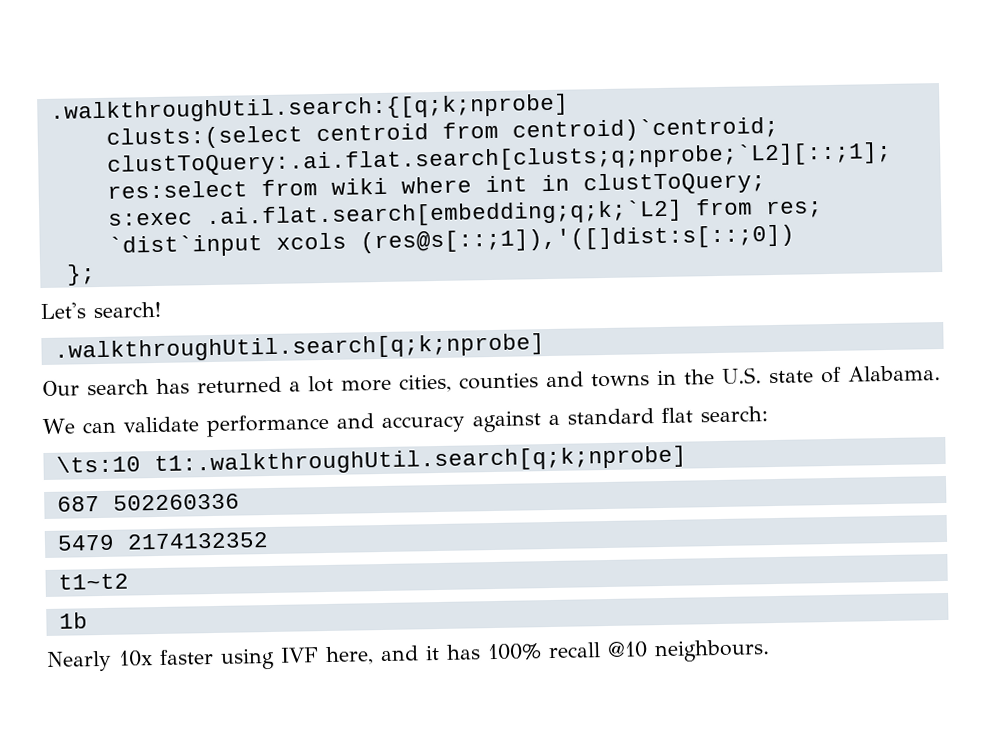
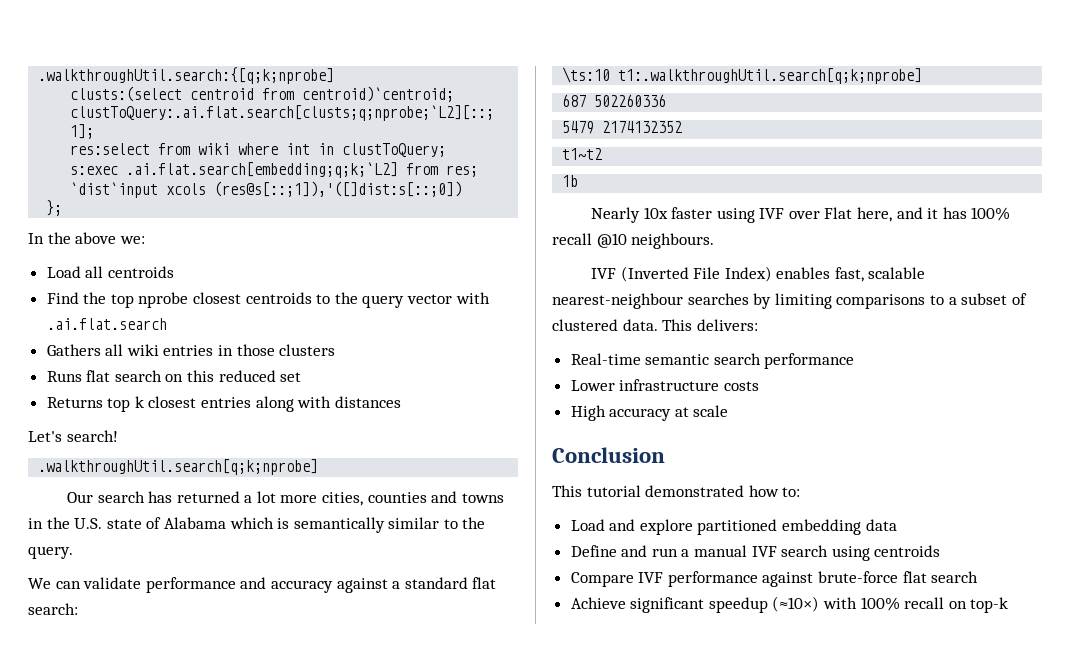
+ In the above we:
+ Load all centroids
+ Find the top nprobe closest centroids to the query vector with .ai.flat.search
+ Gathers all wiki entries in those clusters
+ Runs flat search on this reduced set
+ Returns top k closest entries along with distances
- Our search has returned a lot more cities, counties and towns in the U.S. state of Alabama.
+ Our search has returned a lot more cities, counties and towns in the U.S. state of Alabama which is semantically similar to the query.
- Nearly 10x faster using IVF here, and it has 100% recall @10 neighbours.
+ Nearly 10x faster using IVF over Flat here, and it has 100% recall @10 neighbours.
+ IVF (Inverted File Index) enables fast, scalable nearest-neighbour searches by limiting comparisons to a subset of clustered data. This delivers:
+ Real-time semantic search performance
+ Lower infrastructure costs
+ High accuracy at scale
+ Conclusion
+ This tutorial demonstrated how to:
+ Load and explore partitioned embedding data
+ Define and run a manual IVF search using centroids
+ Compare IVF performance against brute-force flat search
+ Achieve significant speedup (≈10×) with 100% recall on top-k

